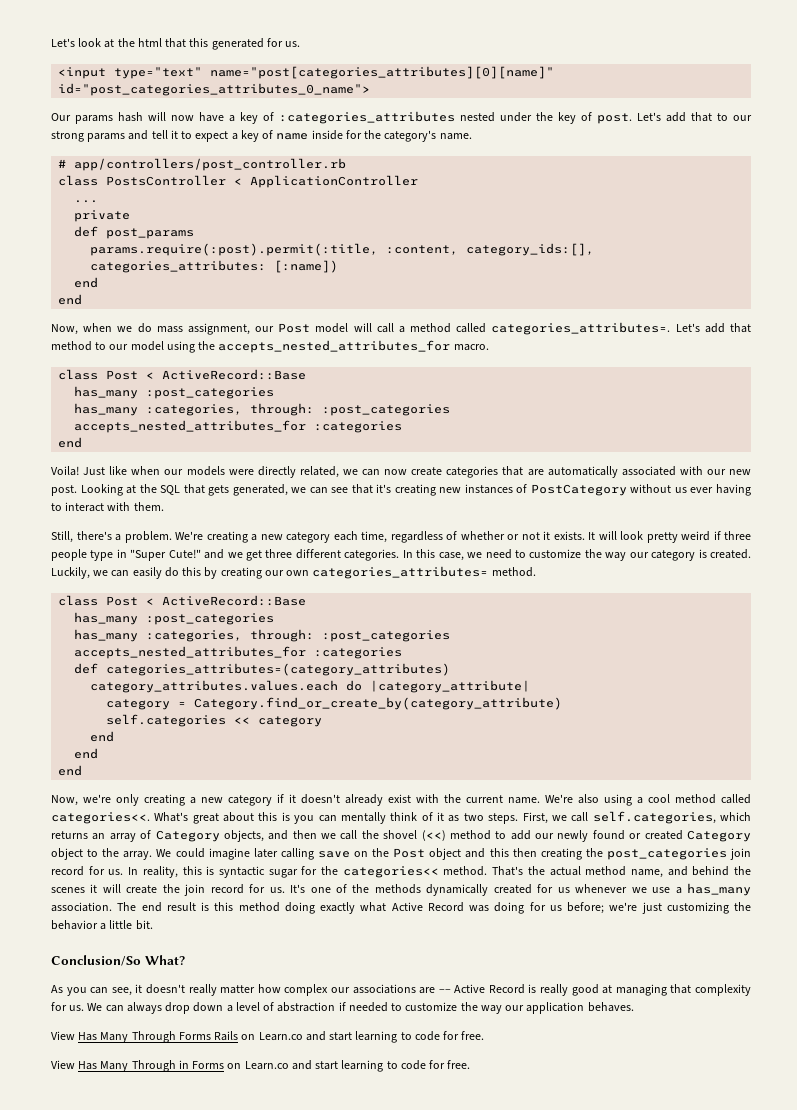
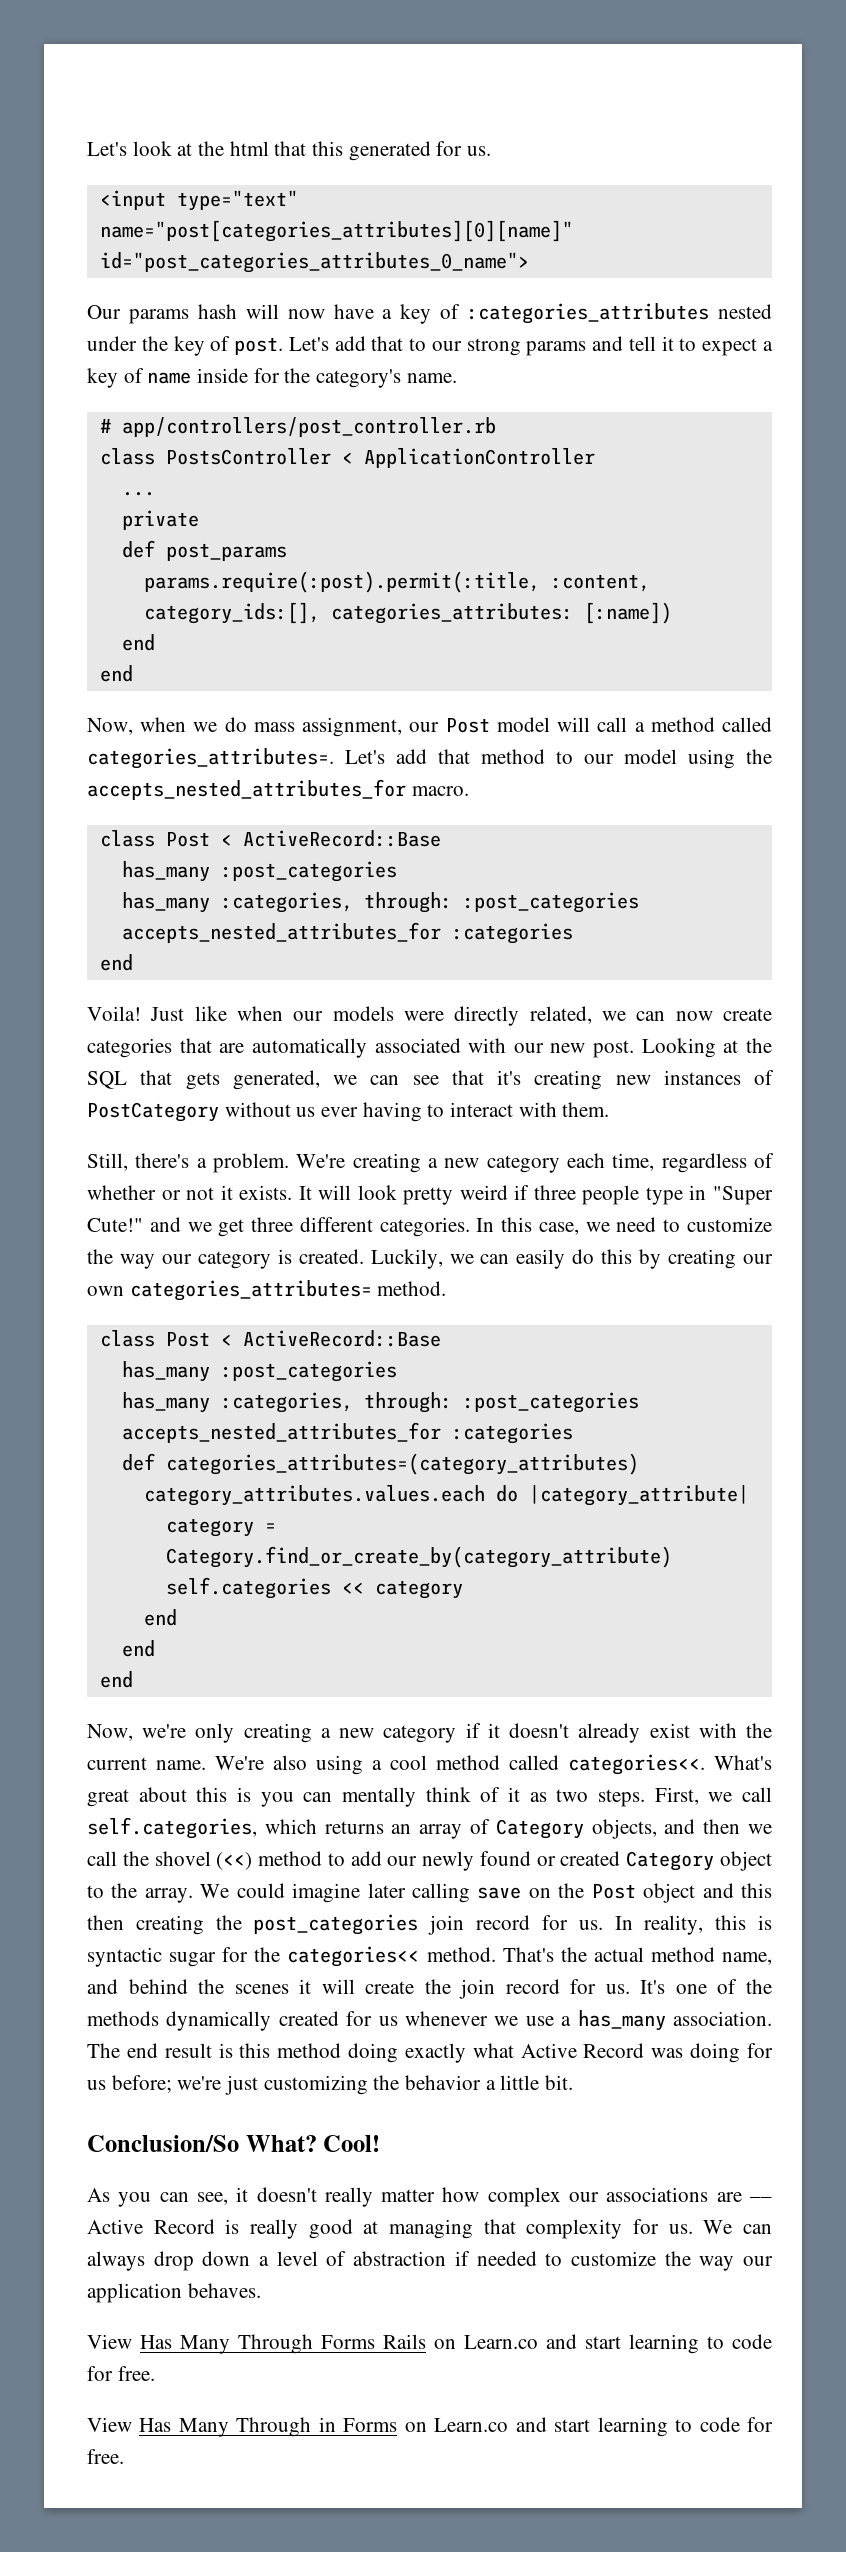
+ Cool!

